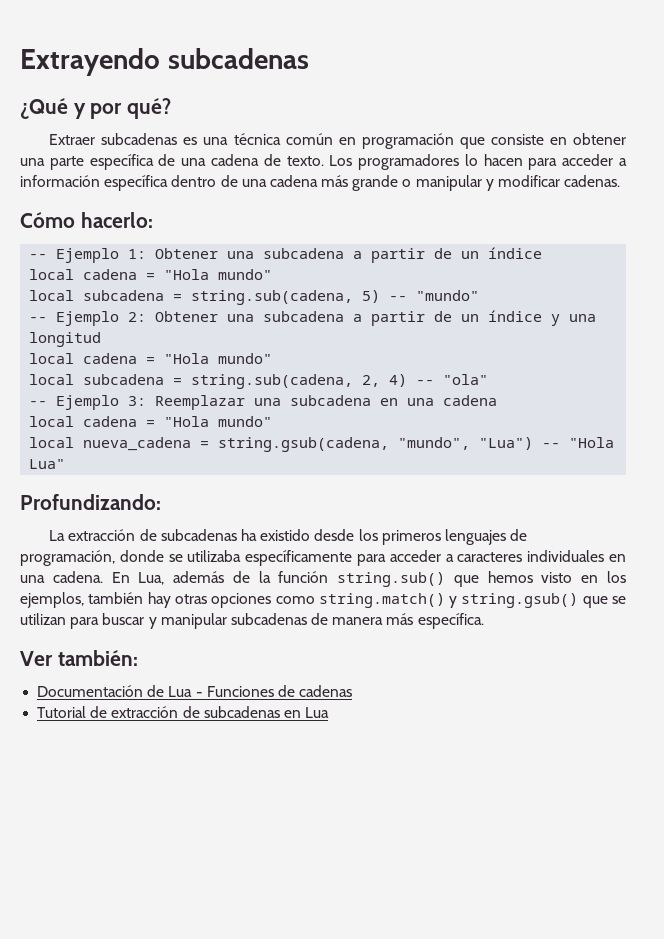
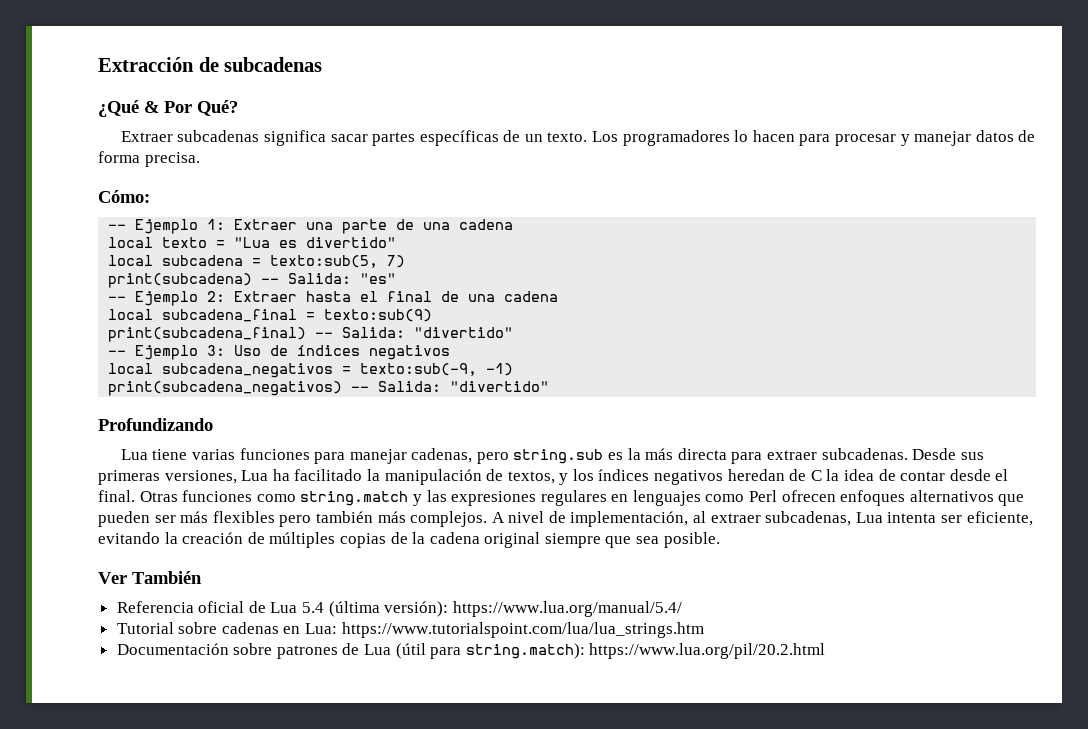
- Extrayendo subcadenas
+ Extracción de subcadenas
- ¿Qué y por qué?
+ ¿Qué & Por Qué?
- Extraer subcadenas es una técnica común en programación que consiste en obtener una parte específica de una cadena de texto.
+ Extraer subcadenas significa sacar partes específicas de un texto.
- Los programadores lo hacen para acceder a información específica dentro de una cadena más grande o manipular y modificar cadenas.
- Cómo hacerlo:
- -- Ejemplo 1: Obtener una subcadena a partir de un índice
- local cadena = "Hola mundo"
- local subcadena = string.sub(cadena, 5) -- "mundo"
- -- Ejemplo 2: Obtener una subcadena a partir de un índice y una longitud
- local cadena = "Hola mundo"
- local subcadena = string.sub(cadena, 2, 4) -- "ola"
- -- Ejemplo 3: Reemplazar una subcadena en una cadena
- local cadena = "Hola mundo"
- local nueva_cadena = string.gsub(cadena, "mundo", "Lua") -- "Hola Lua"
- Profundizando:
- La extracción de subcadenas ha existido desde los primeros lenguajes de programación, donde se utilizaba específicamente para acceder a caracteres individuales en una cadena. En Lua, además de la función string.sub() que hemos visto en los ejemplos, también hay otras opciones como string.match() y string.gsub() que se utilizan para buscar y manipular subcadenas de manera más específica.
- Ver también:
- Documentación de Lua - Funciones de cadenas
- Tutorial de extracción de subcadenas en Lua
+ Los programadores lo hacen para procesar y manejar datos de forma precisa.
+ Cómo:
+ -- Ejemplo 1: Extraer una parte de una cadena
+ local texto = "Lua es divertido"
+ local subcadena = texto:sub(5, 7)
+ print(subcadena) -- Salida: "es"
+ -- Ejemplo 2: Extraer hasta el final de una cadena
+ local subcadena_final = texto:sub(9)
+ print(subcadena_final) -- Salida: "divertido"
+ -- Ejemplo 3: Uso de índices negativos
+ local subcadena_negativos = texto:sub(-9, -1)
+ print(subcadena_negativos) -- Salida: "divertido"
+ Profundizando
+ Lua tiene varias funciones para manejar cadenas, pero string.sub es la más directa para extraer subcadenas. Desde sus primeras versiones, Lua ha facilitado la manipulación de textos, y los índices negativos heredan de C la idea de contar desde el final. Otras funciones como string.match y las expresiones regulares en lenguajes como Perl ofrecen enfoques alternativos que pueden ser más flexibles pero también más complejos. A nivel de implementación, al extraer subcadenas, Lua intenta ser eficiente, evitando la creación de múltiples copias de la cadena original siempre que sea posible.
+ Ver También
+ Referencia oficial de Lua 5.4 (última versión): https://www.lua.org/manual/5.4/
+ Tutorial sobre cadenas en Lua: https://www.tutorialspoint.com/lua/lua_strings.htm
+ Documentación sobre patrones de Lua (útil para string.match): https://www.lua.org/pil/20.2.html

